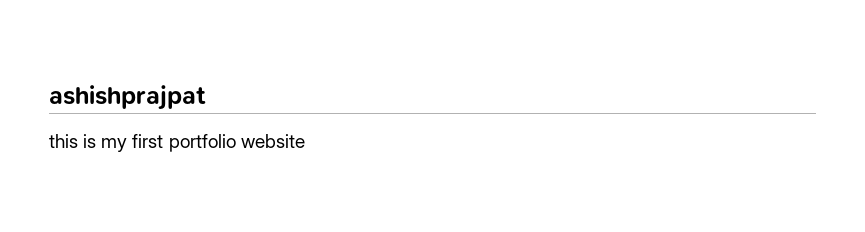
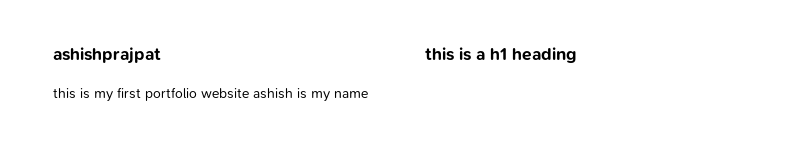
- this is my first portfolio website
+ this is my first portfolio website ashish is my name
+ this is a h1 heading

